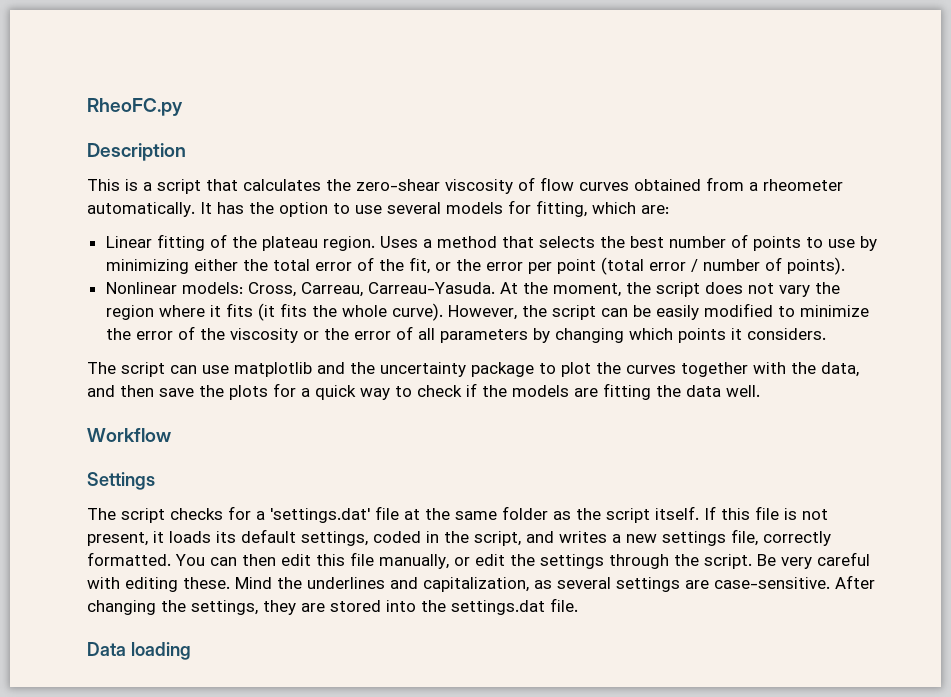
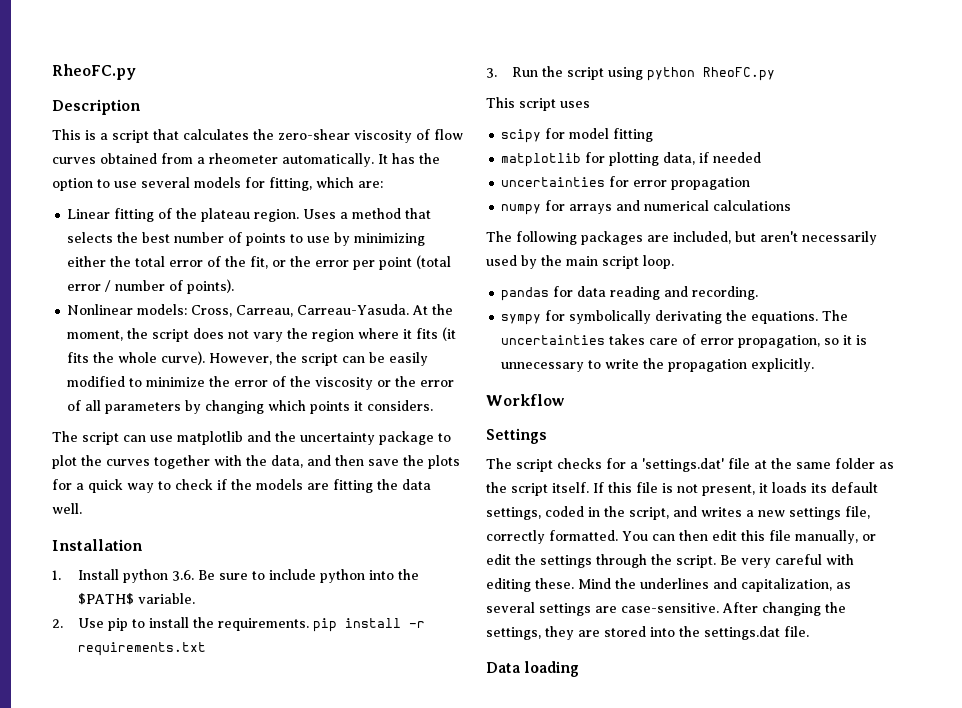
+ Installation
+ 1. Install python 3.6. Be sure to include python into the $PATH$ variable.
+ 2. Use pip to install the requirements. pip install -r requirements.txt
+ 3. Run the script using python RheoFC.py
+ This script uses
+ scipy for model fitting
+ matplotlib for plotting data, if needed
+ uncertainties for error propagation
+ numpy for arrays and numerical calculations
+ The following packages are included, but aren't necessarily used by the main script loop.
+ pandas for data reading and recording.
+ sympy for symbolically derivating the equations. The uncertainties takes care of error propagation, so it is unnecessary to write the propagation explicitly.

